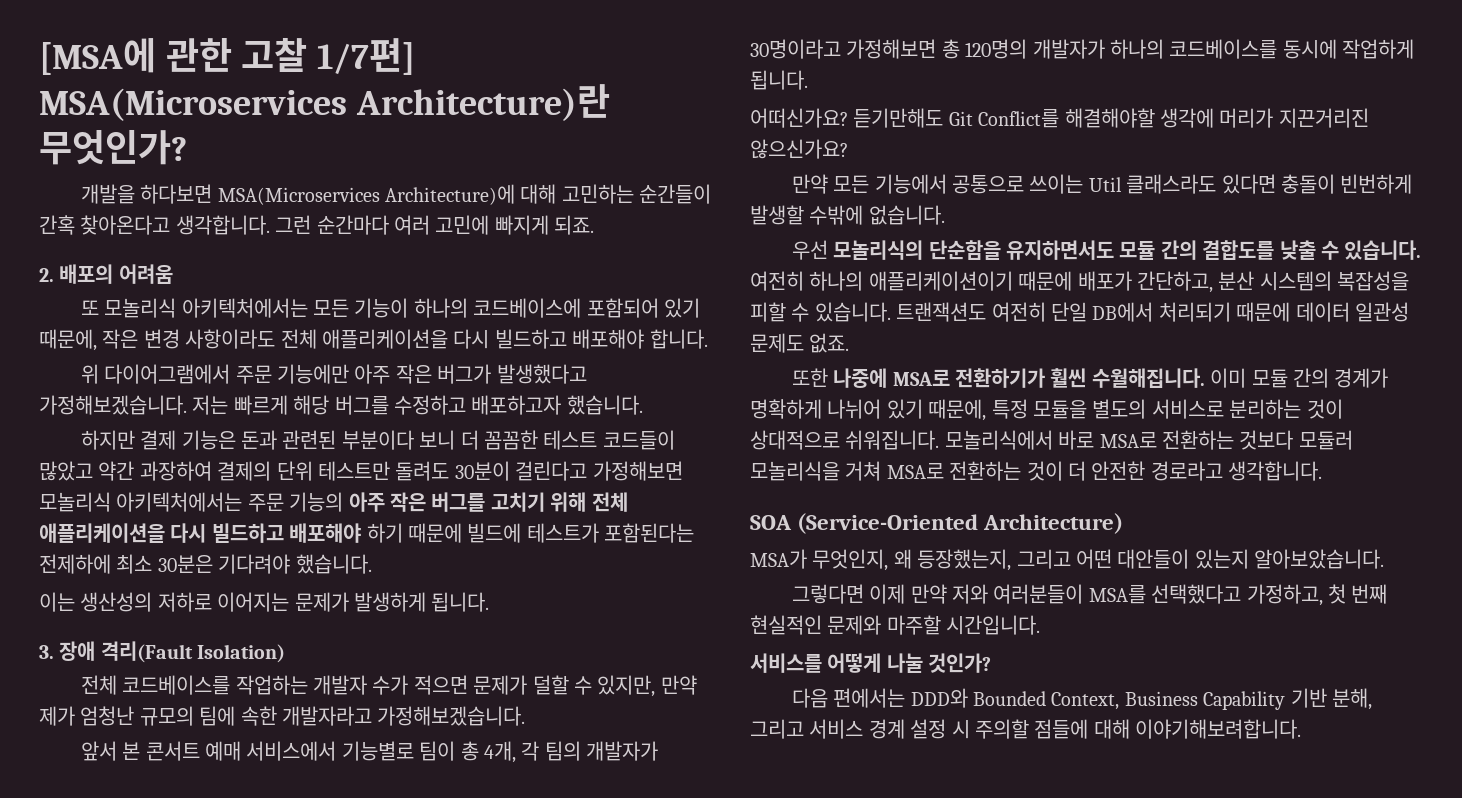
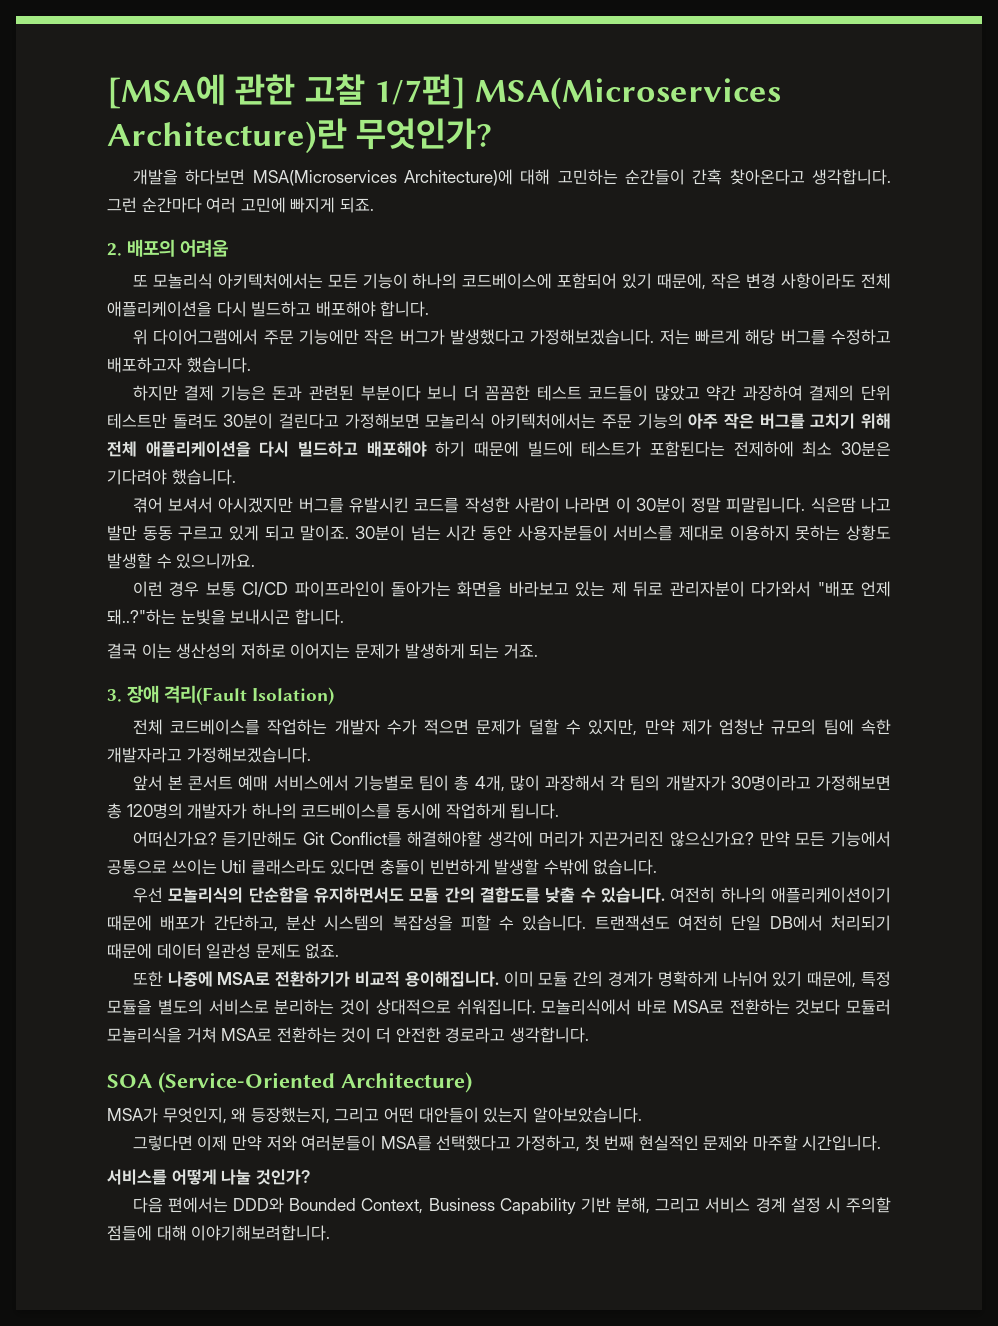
- 위 다이어그램에서 주문 기능에만 아주 작은 버그가 발생했다고 가정해보겠습니다.
+ 위 다이어그램에서 주문 기능에만 작은 버그가 발생했다고 가정해보겠습니다.
- 이는 생산성의 저하로 이어지는 문제가 발생하게 됩니다.
+ 겪어 보셔서 아시겠지만 버그를 유발시킨 코드를 작성한 사람이 나라면 이 30분이 정말 피말립니다. 식은땀 나고 발만 동동 구르고 있게 되고 말이죠. 30분이 넘는 시간 동안 사용자분들이 서비스를 제대로 이용하지 못하는 상황도 발생할 수 있으니까요.
+ 이런 경우 보통 CI/CD 파이프라인이 돌아가는 화면을 바라보고 있는 제 뒤로 관리자분이 다가와서 "배포 언제 돼..?"하는 눈빛을 보내시곤 합니다.
+ 결국 이는 생산성의 저하로 이어지는 문제가 발생하게 되는 거죠.
- 앞서 본 콘서트 예매 서비스에서 기능별로 팀이 총 4개, 각 팀의 개발자가 30명이라고 가정해보면 총 120명의 개발자가 하나의 코드베이스를 동시에 작업하게 됩니다.
+ 앞서 본 콘서트 예매 서비스에서 기능별로 팀이 총 4개, 많이 과장해서 각 팀의 개발자가 30명이라고 가정해보면 총 120명의 개발자가 하나의 코드베이스를 동시에 작업하게 됩니다.
- 듣기만해도 Git Conflict를 해결해야할 생각에 머리가 지끈거리진 않으신가요?
- 만약 모든 기능에서 공통으로 쓰이는 Util 클래스라도 있다면 충돌이 빈번하게 발생할 수밖에 없습니다.
+ 듣기만해도 Git Conflict를 해결해야할 생각에 머리가 지끈거리진 않으신가요? 만약 모든 기능에서 공통으로 쓰이는 Util 클래스라도 있다면 충돌이 빈번하게 발생할 수밖에 없습니다.
- 또한 나중에 MSA로 전환하기가 훨씬 수월해집니다.
+ 또한 나중에 MSA로 전환하기가 비교적 용이해집니다.

